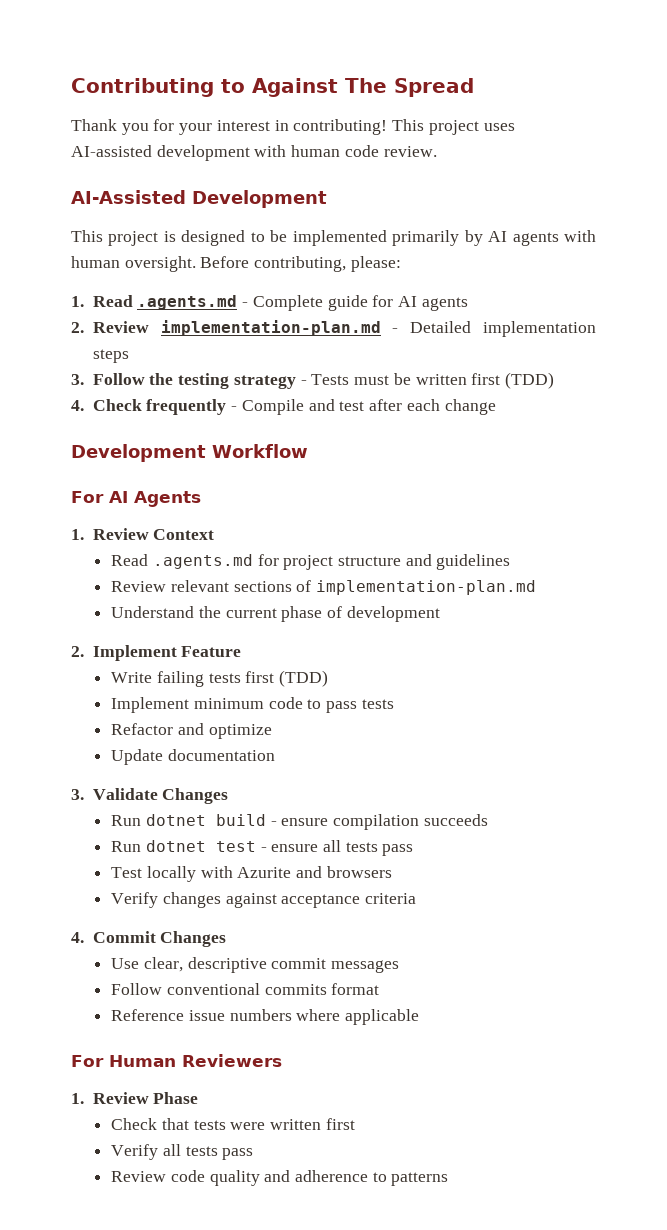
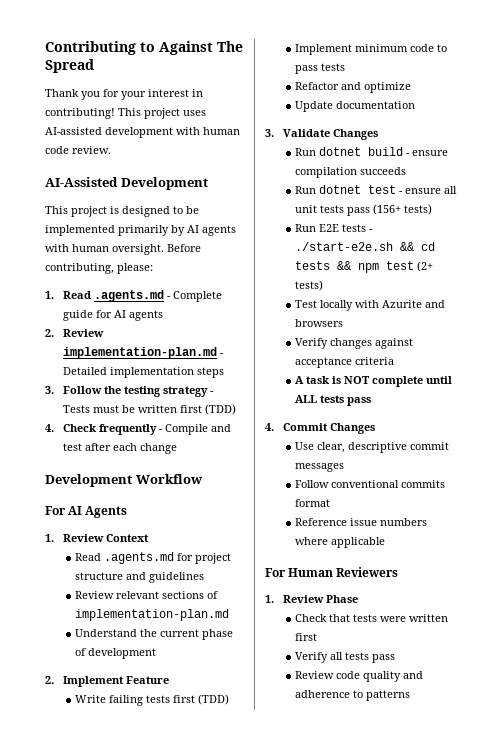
- Run dotnet test - ensure all tests pass
+ Run dotnet test - ensure all unit tests pass (156+ tests)
+ Run E2E tests - ./start-e2e.sh && cd tests && npm test (2+ tests)
+ A task is NOT complete until ALL tests pass

